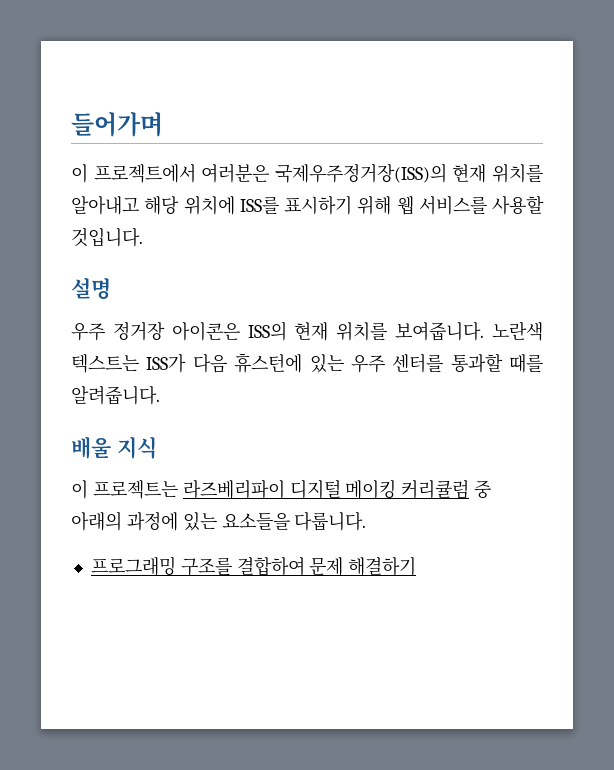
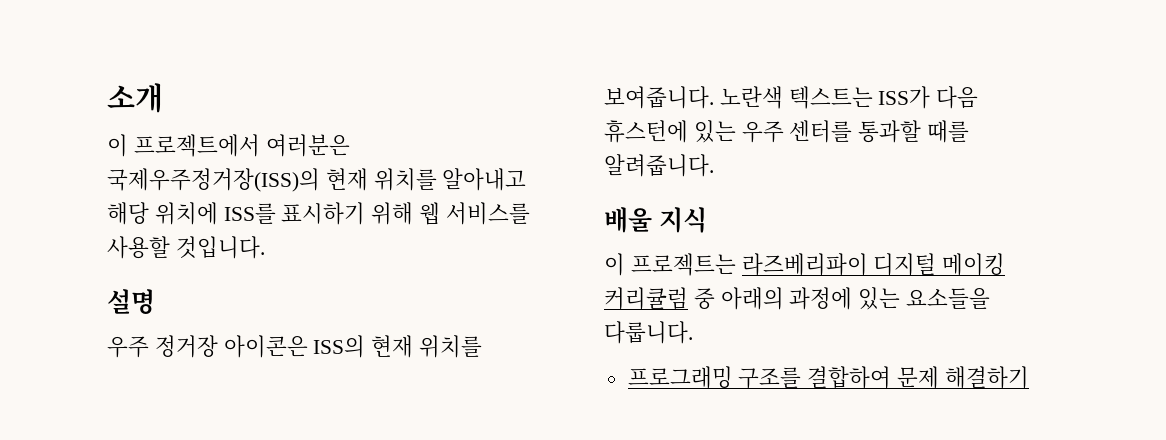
- 들어가며
+ 소개

